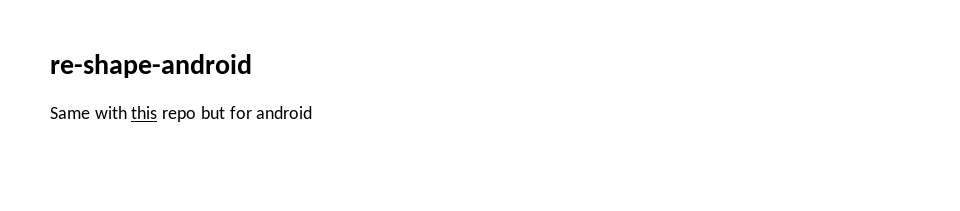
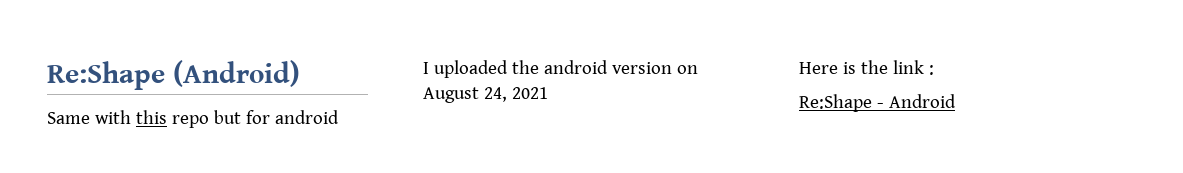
- re-shape-android
+ Re:Shape (Android)
+ I uploaded the android version on August 24, 2021
+ Here is the link :
+ Re:Shape - Android

